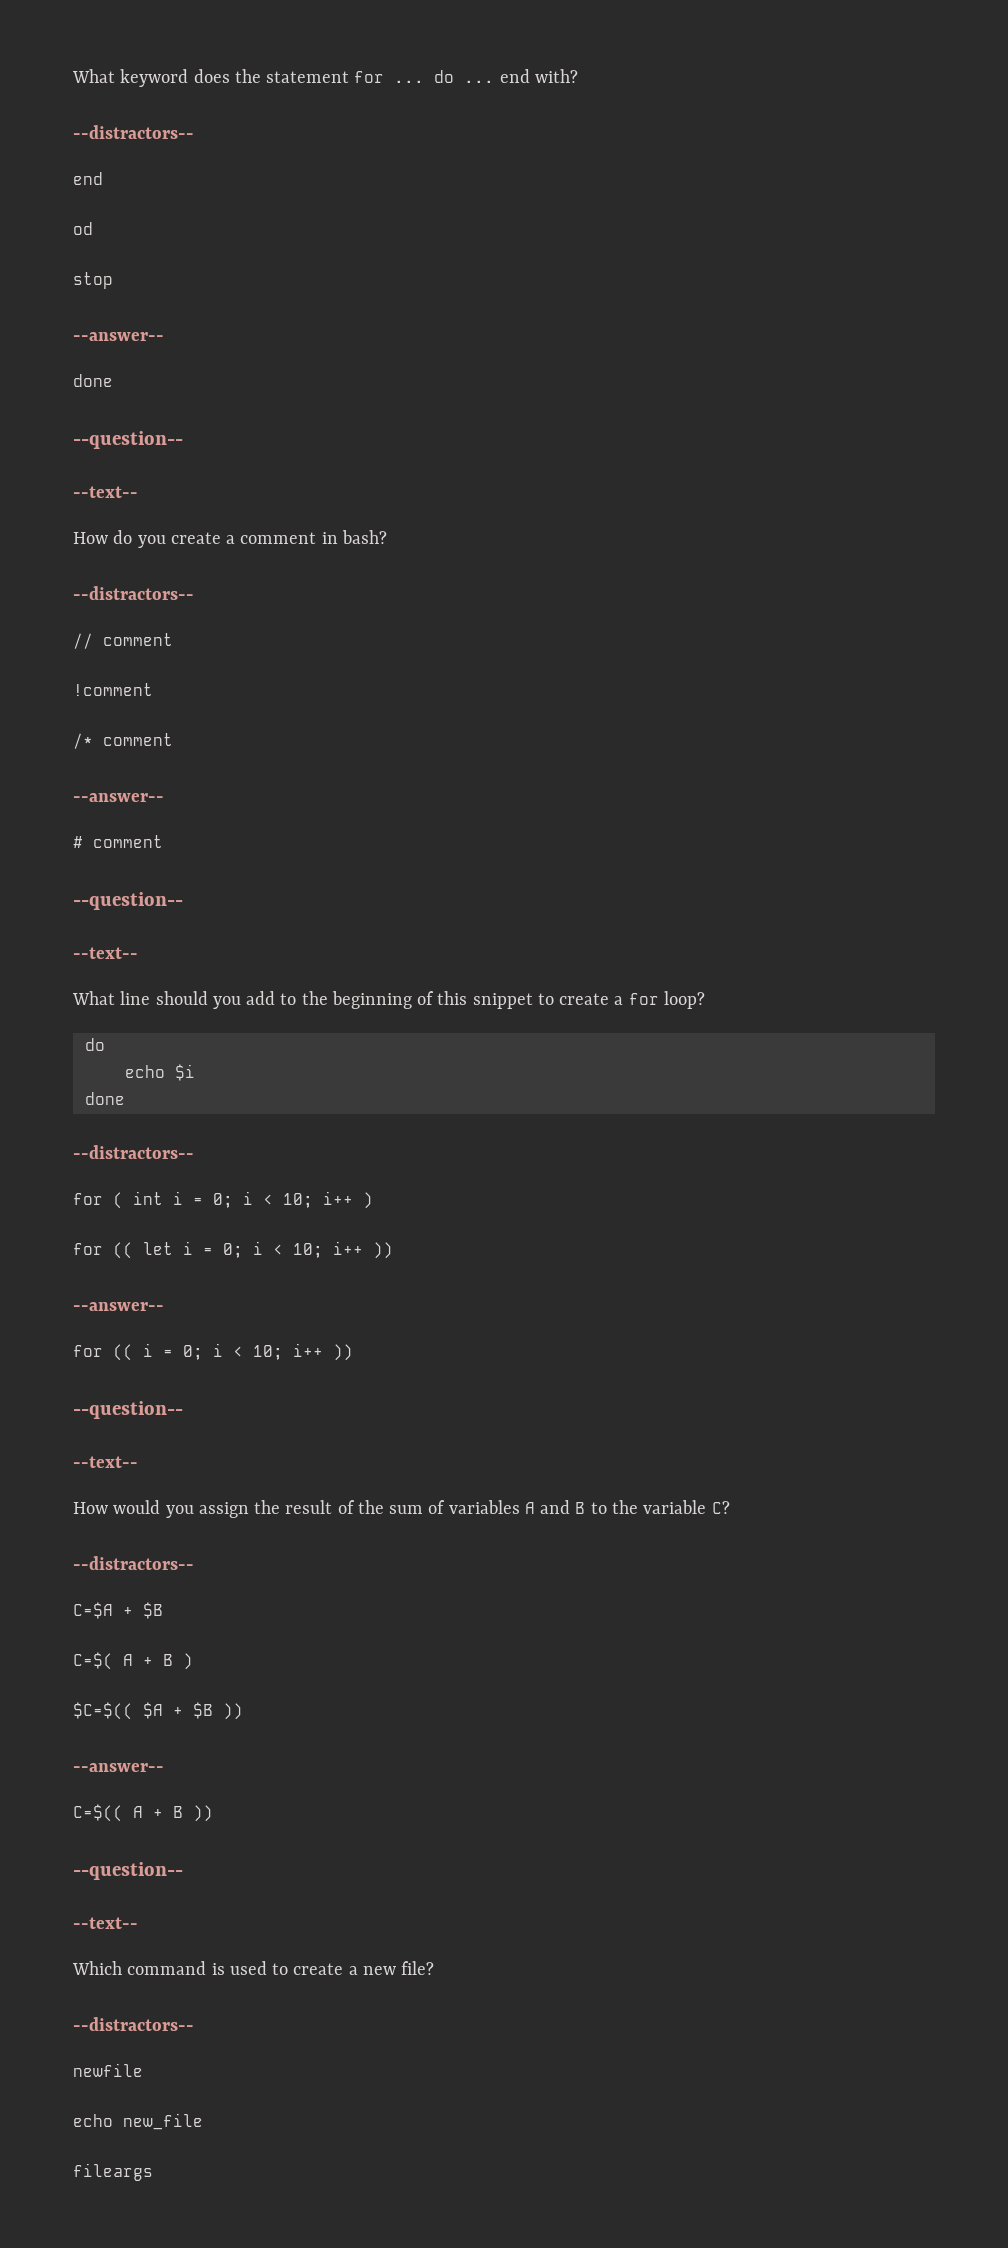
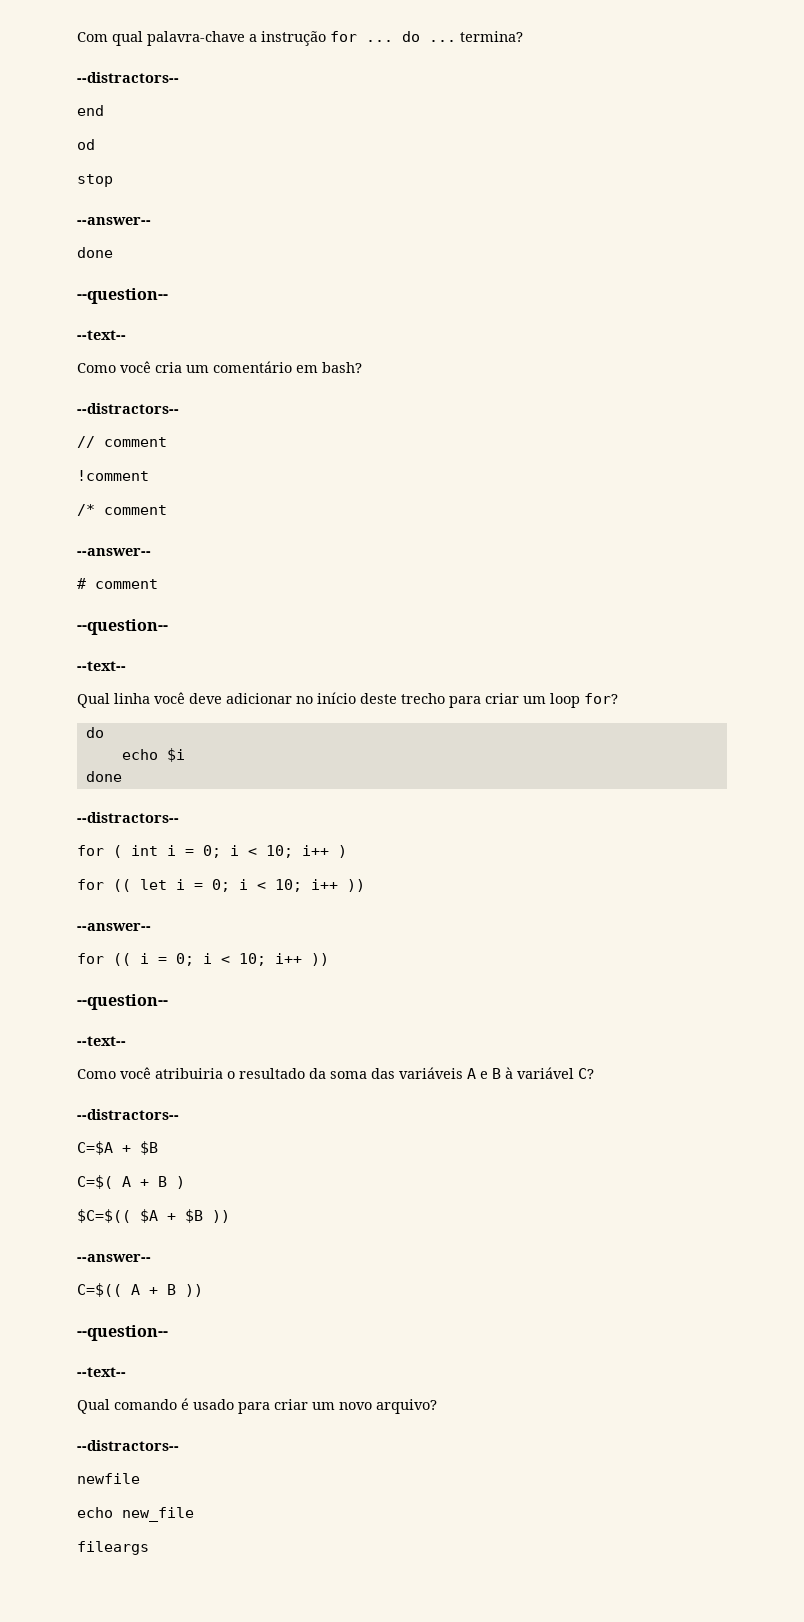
- What keyword does the statement for ... do ... end with?
+ Com qual palavra-chave a instrução for ... do ... termina?
- How do you create a comment in bash?
+ Como você cria um comentário em bash?
- What line should you add to the beginning of this snippet to create a for loop?
+ Qual linha você deve adicionar no início deste trecho para criar um loop for?
- How would you assign the result of the sum of variables A and B to the variable C?
+ Como você atribuiria o resultado da soma das variáveis A e B à variável C?
- Which command is used to create a new file?
+ Qual comando é usado para criar um novo arquivo?

